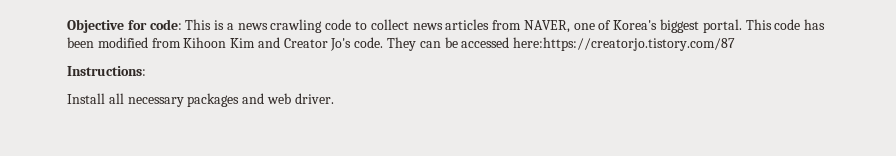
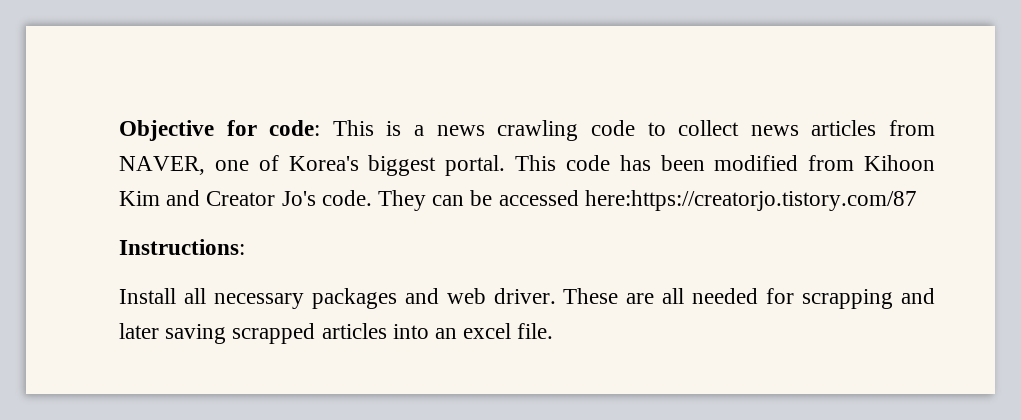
+ These are all needed for scrapping and later saving scrapped articles into an excel file.

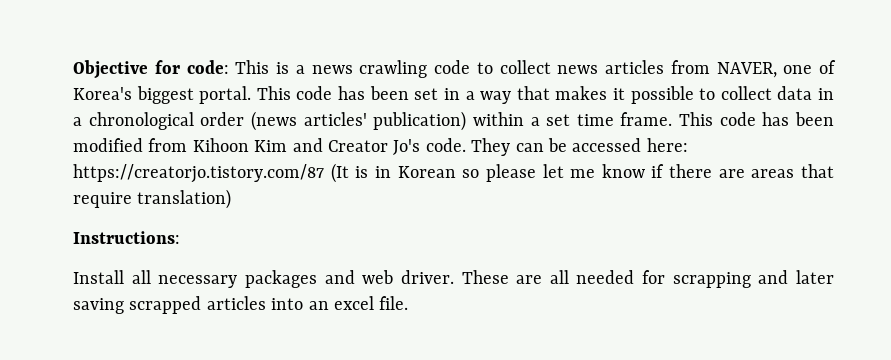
- This code has been modified from Kihoon Kim and Creator Jo's code.
+ This code has been set in a way that makes it possible to collect data in a chronological order (news articles' publication) within a set time frame. This code has been modified from Kihoon Kim and Creator Jo's code.
- They can be accessed here:https://creatorjo.tistory.com/87
+ They can be accessed here: https://creatorjo.tistory.com/87 (It is in Korean so please let me know if there are areas that require translation)

